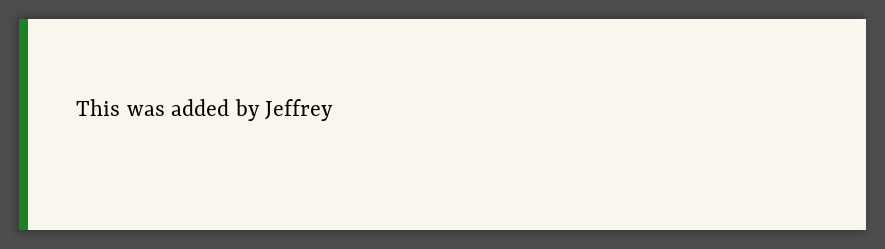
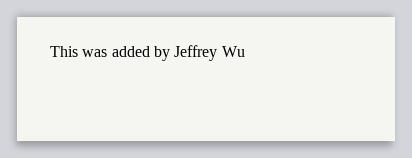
- This was added by Jeffrey
+ This was added by Jeffrey Wu

